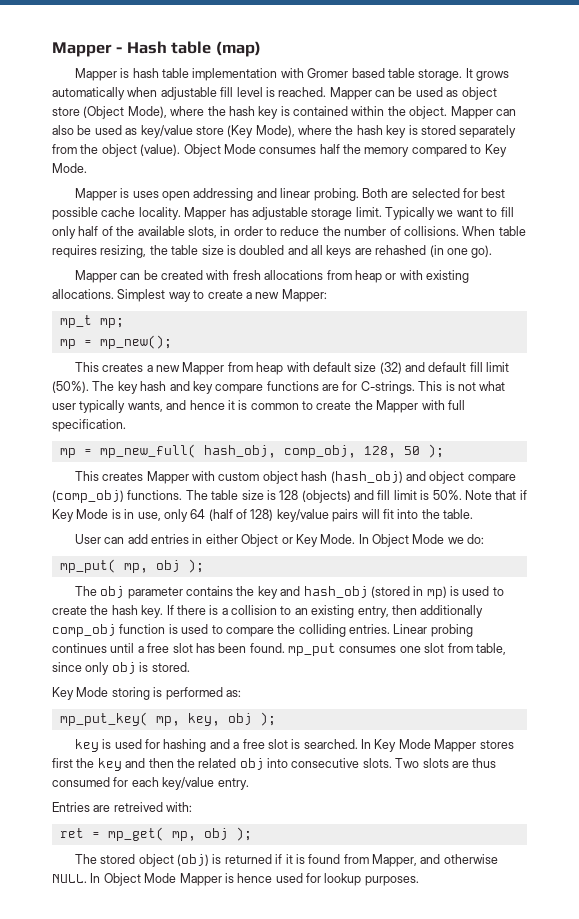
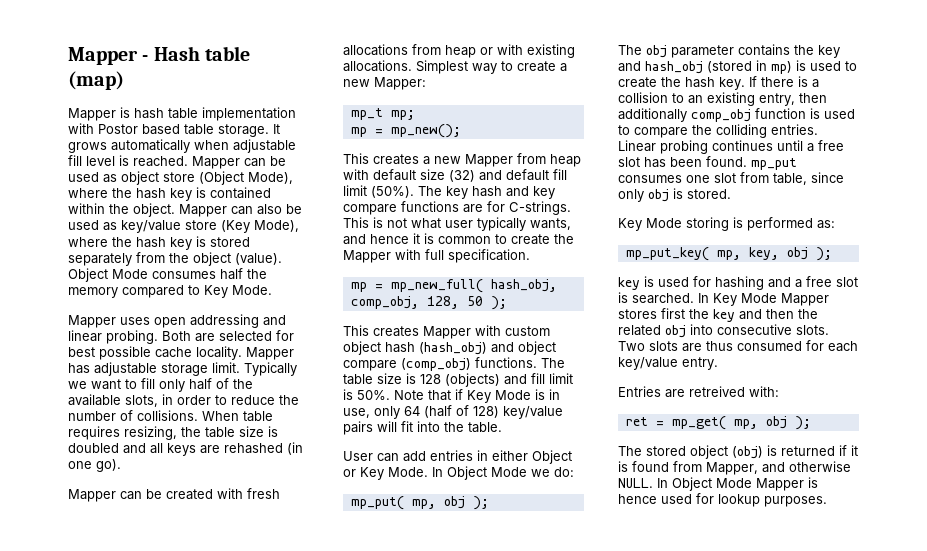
- Mapper is hash table implementation with Gromer based table storage.
+ Mapper is hash table implementation with Postor based table storage.
- Mapper is uses open addressing and linear probing.
+ Mapper uses open addressing and linear probing.

